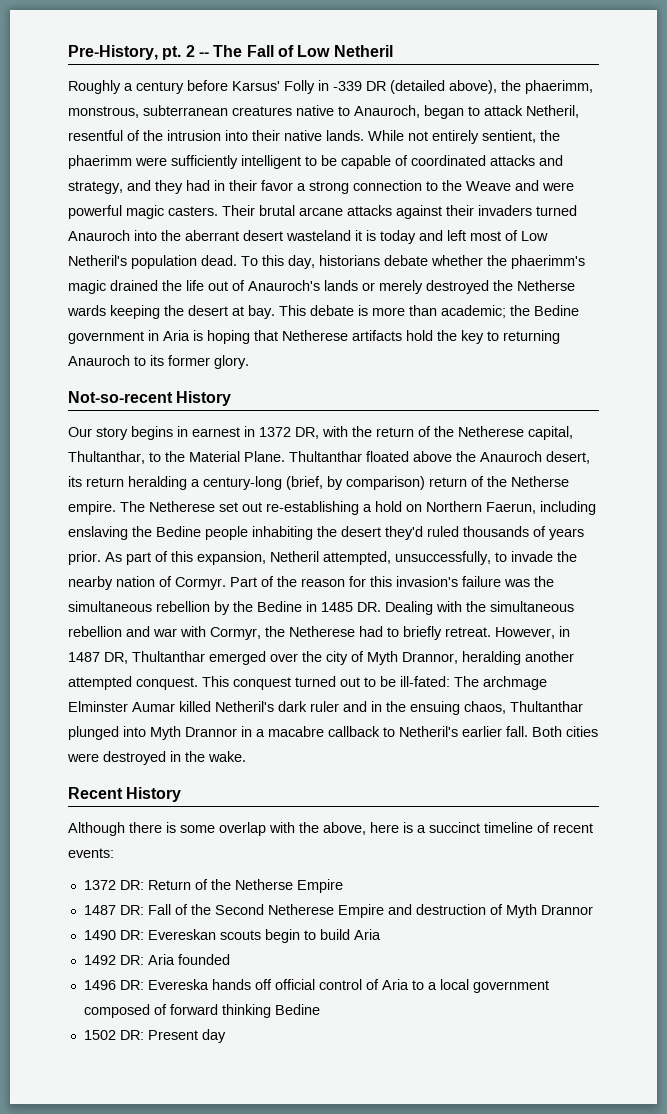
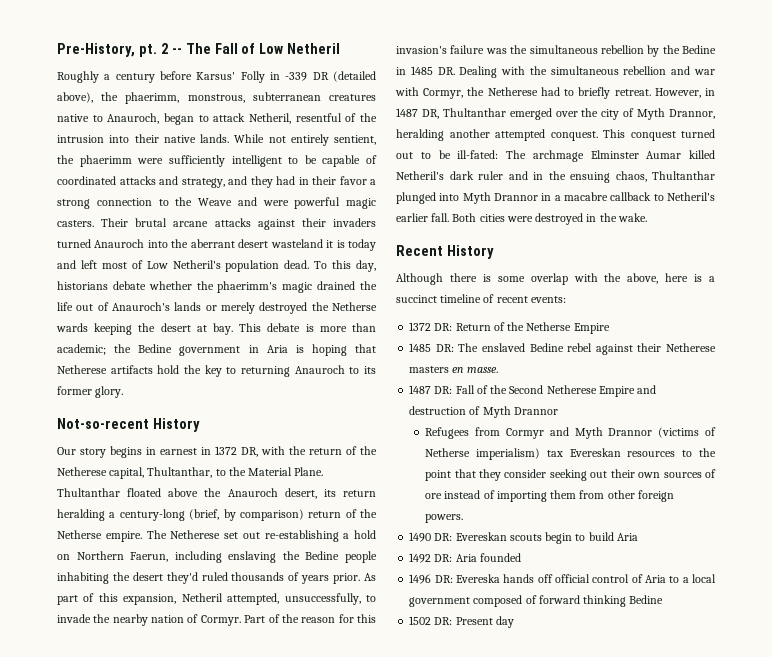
+ 1485 DR: The enslaved Bedine rebel against their Netherese masters en masse.
+ Refugees from Cormyr and Myth Drannor (victims of Netherse imperialism) tax Evereskan resources to the point that they consider seeking out their own sources of ore instead of importing them from other foreign powers.

